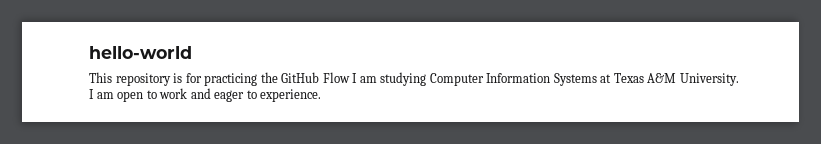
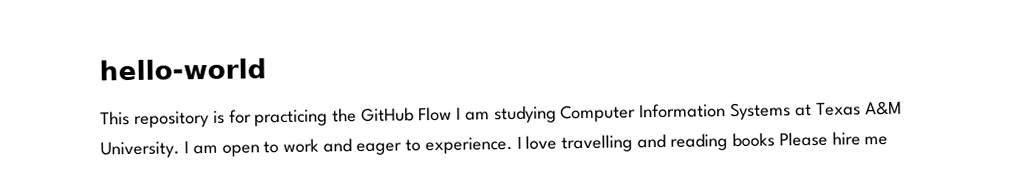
+ I love travelling and reading books Please hire me

